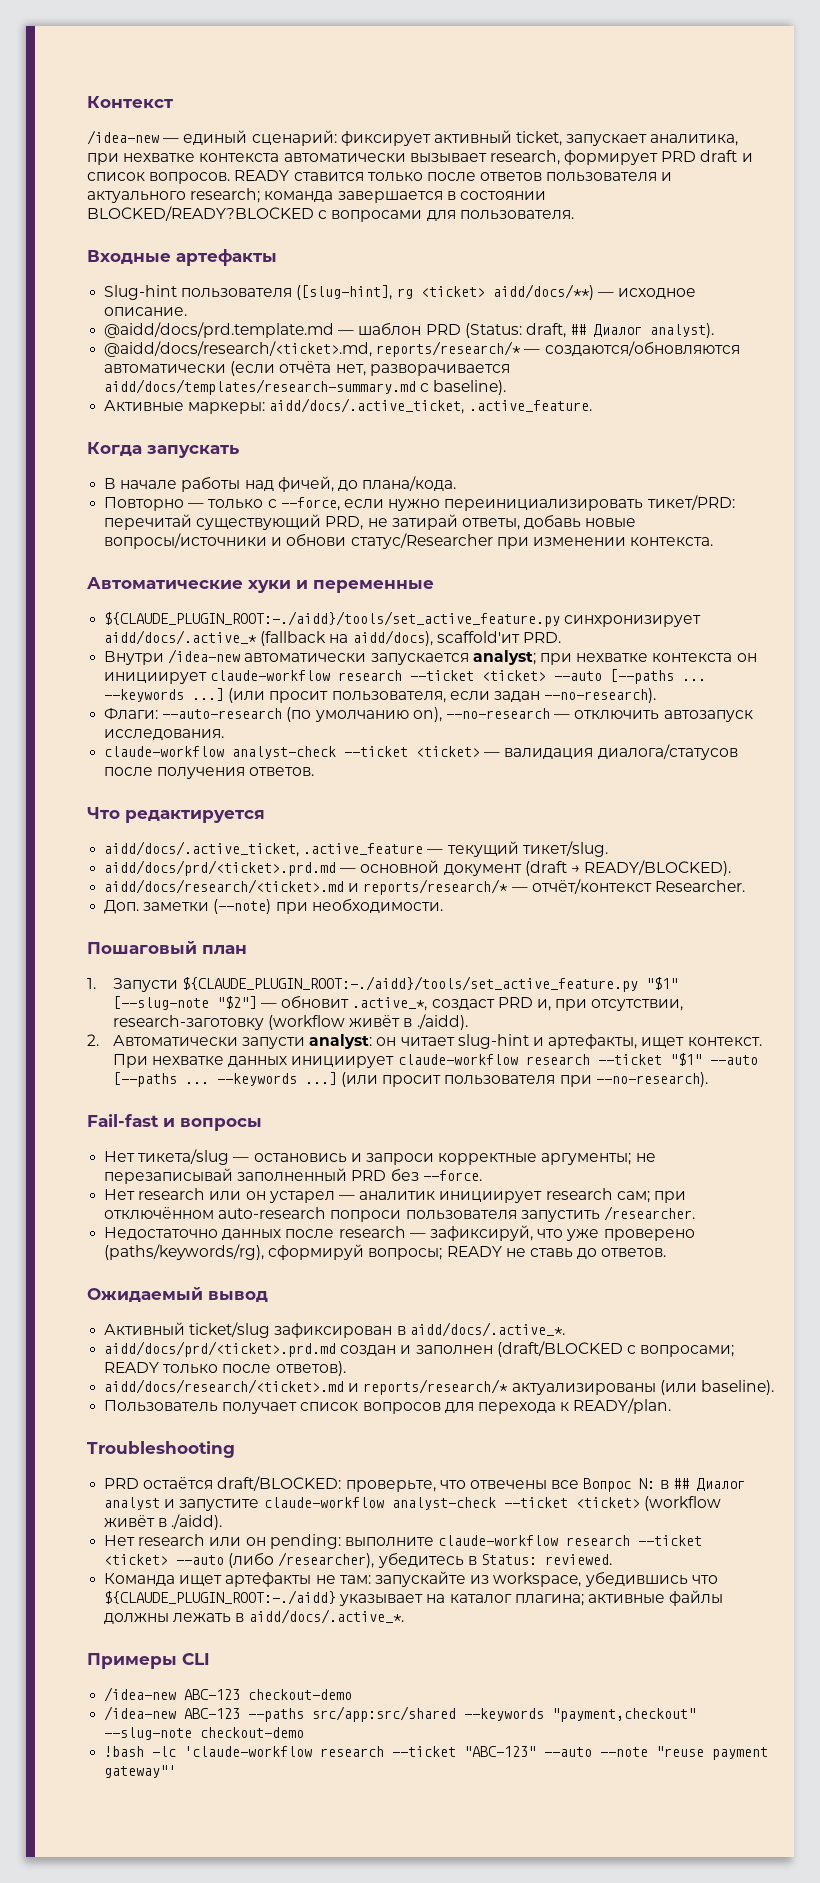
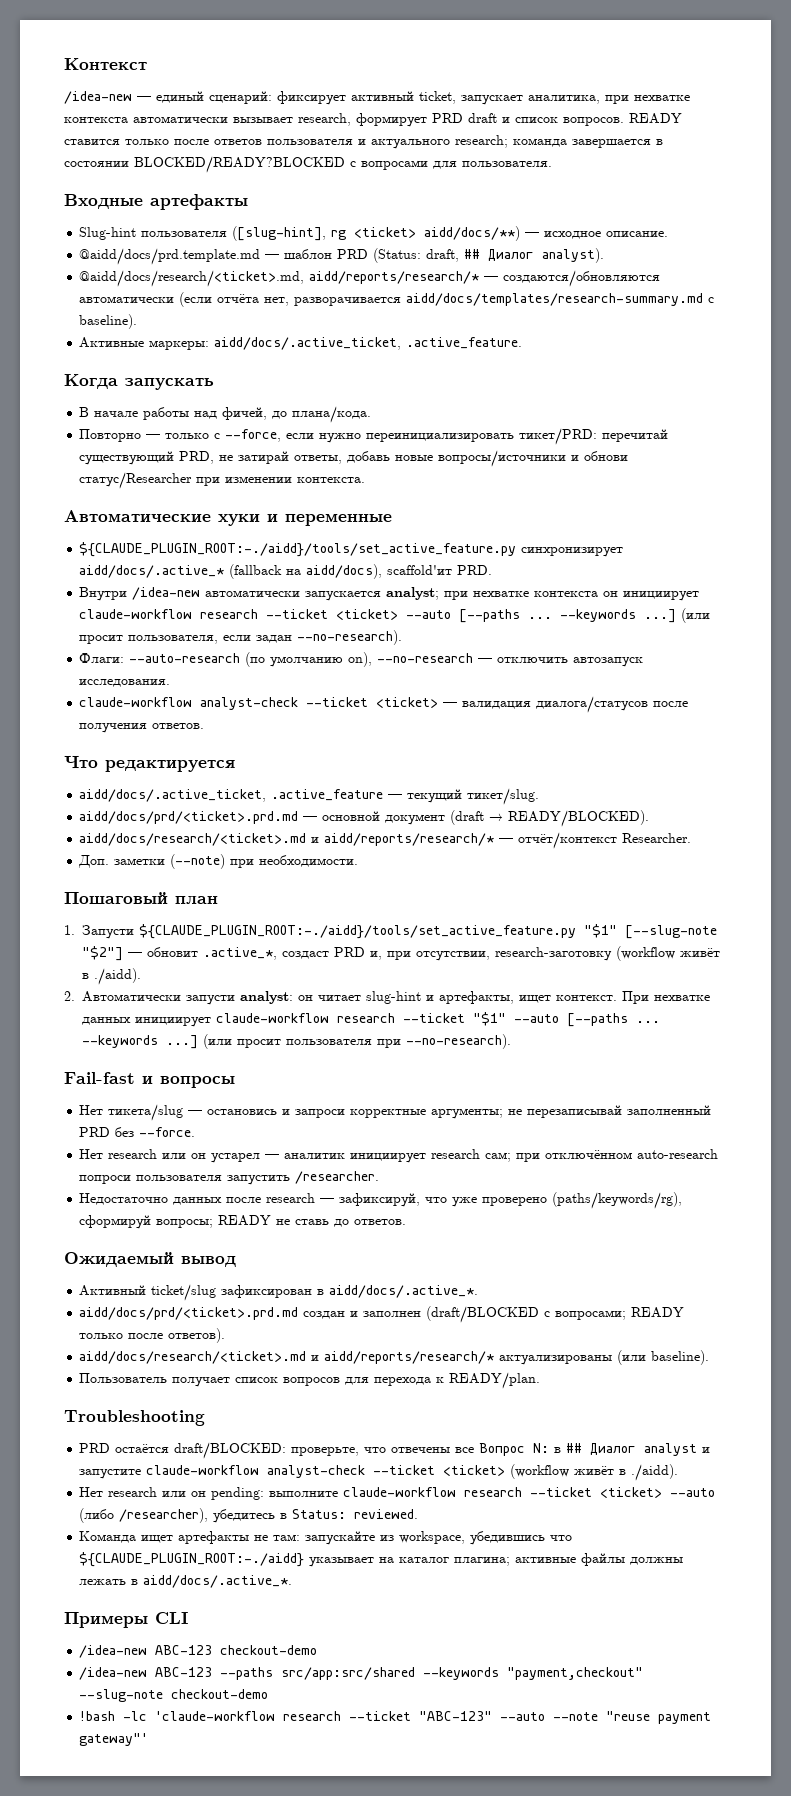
- @aidd/docs/research/<ticket>.md, reports/research/* — создаются/обновляются автоматически (если отчёта нет, разворачивается aidd/docs/templates/research-summary.md с baseline).
+ @aidd/docs/research/<ticket>.md, aidd/reports/research/* — создаются/обновляются автоматически (если отчёта нет, разворачивается aidd/docs/templates/research-summary.md с baseline).
- aidd/docs/research/<ticket>.md и reports/research/* — отчёт/контекст Researcher.
+ aidd/docs/research/<ticket>.md и aidd/reports/research/* — отчёт/контекст Researcher.
- aidd/docs/research/<ticket>.md и reports/research/* актуализированы (или baseline).
+ aidd/docs/research/<ticket>.md и aidd/reports/research/* актуализированы (или baseline).

